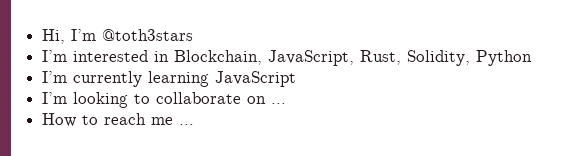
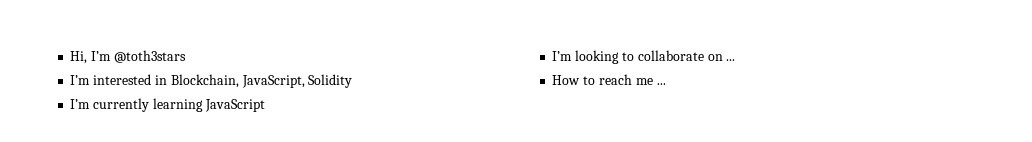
- I’m interested in Blockchain, JavaScript, Rust, Solidity, Python
+ I’m interested in Blockchain, JavaScript, Solidity

